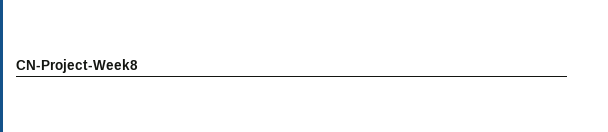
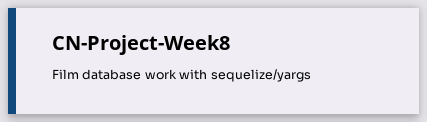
+ Film database work with sequelize/yargs

